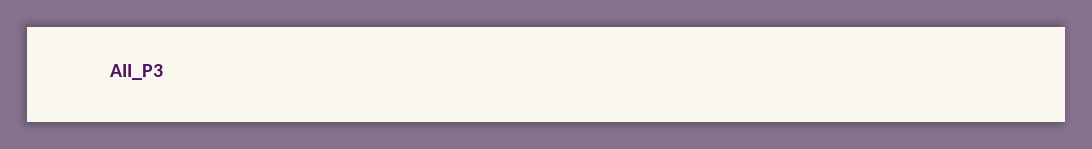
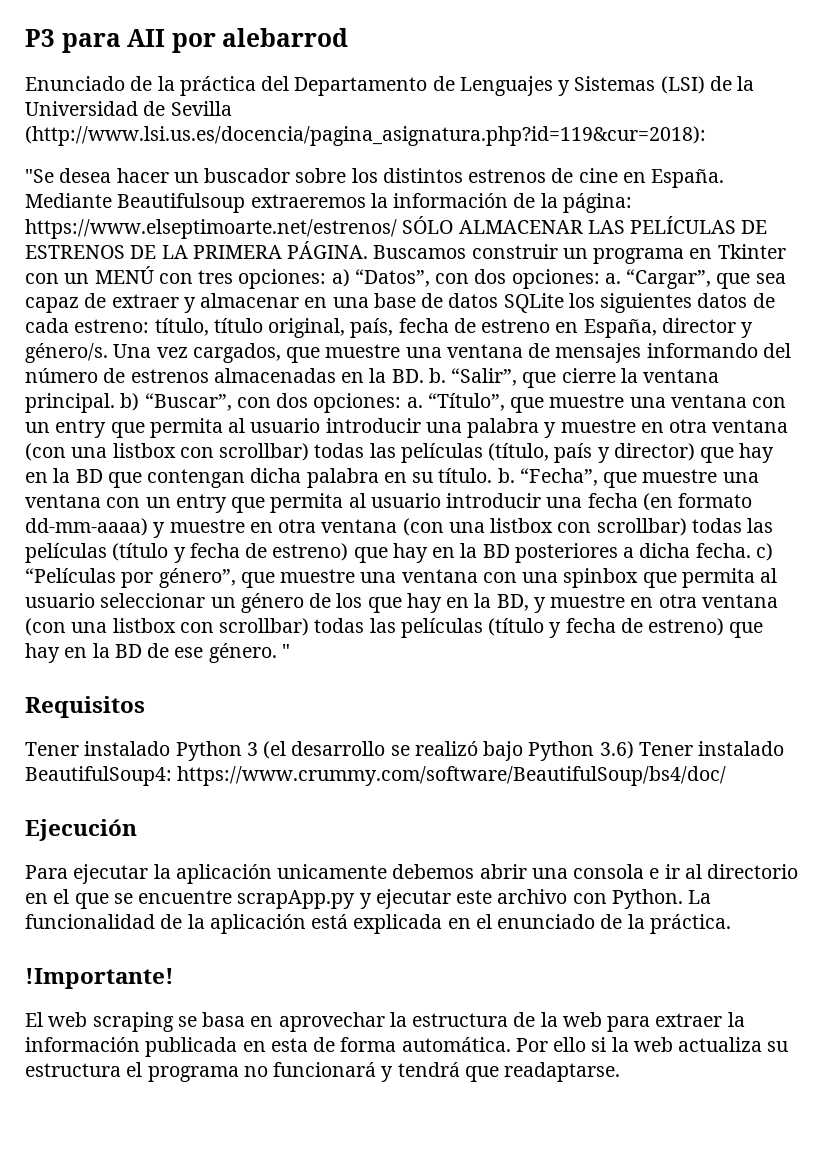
- AII_P3
+ P3 para AII por alebarrod
+ Enunciado de la práctica del Departamento de Lenguajes y Sistemas (LSI) de la Universidad de Sevilla (http://www.lsi.us.es/docencia/pagina_asignatura.php?id=119&cur=2018):
+ "Se desea hacer un buscador sobre los distintos estrenos de cine en España. Mediante Beautifulsoup extraeremos la información de la página: https://www.elseptimoarte.net/estrenos/ SÓLO ALMACENAR LAS PELÍCULAS DE ESTRENOS DE LA PRIMERA PÁGINA. Buscamos construir un programa en Tkinter con un MENÚ con tres opciones: a) “Datos”, con dos opciones: a. “Cargar”, que sea capaz de extraer y almacenar en una base de datos SQLite los siguientes datos de cada estreno: título, título original, país, fecha de estreno en España, director y género/s. Una vez cargados, que muestre una ventana de mensajes informando del número de estrenos almacenadas en la BD. b. “Salir”, que cierre la ventana principal. b) “Buscar”, con dos opciones: a. “Título”, que muestre una ventana con un entry que permita al usuario introducir una palabra y muestre en otra ventana (con una listbox con scrollbar) todas las películas (título, país y director) que hay en la BD que contengan dicha palabra en su título. b. “Fecha”, que muestre una ventana con un entry que permita al usuario introducir una fecha (en formato dd-mm-aaaa) y muestre en otra ventana (con una listbox con scrollbar) todas las películas (título y fecha de estreno) que hay en la BD posteriores a dicha fecha. c) “Películas por género”, que muestre una ventana con una spinbox que permita al usuario seleccionar un género de los que hay en la BD, y muestre en otra ventana (con una listbox con scrollbar) todas las películas (título y fecha de estreno) que hay en la BD de ese género. "
+ Requisitos
+ Tener instalado Python 3 (el desarrollo se realizó bajo Python 3.6) Tener instalado BeautifulSoup4: https://www.crummy.com/software/BeautifulSoup/bs4/doc/
+ Ejecución
+ Para ejecutar la aplicación unicamente debemos abrir una consola e ir al directorio en el que se encuentre scrapApp.py y ejecutar este archivo con Python. La funcionalidad de la aplicación está explicada en el enunciado de la práctica.
+ !Importante!
+ El web scraping se basa en aprovechar la estructura de la web para extraer la información publicada en esta de forma automática. Por ello si la web actualiza su estructura el programa no funcionará y tendrá que readaptarse.

